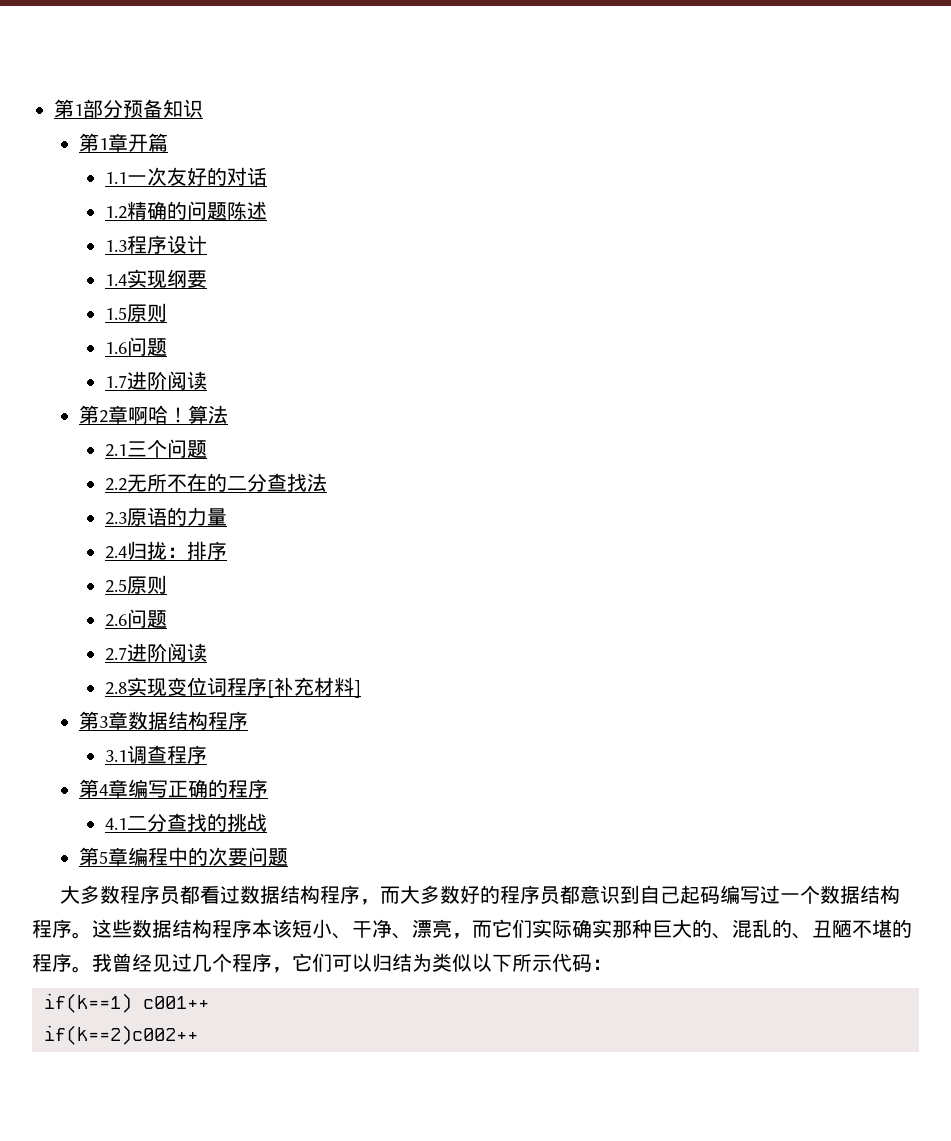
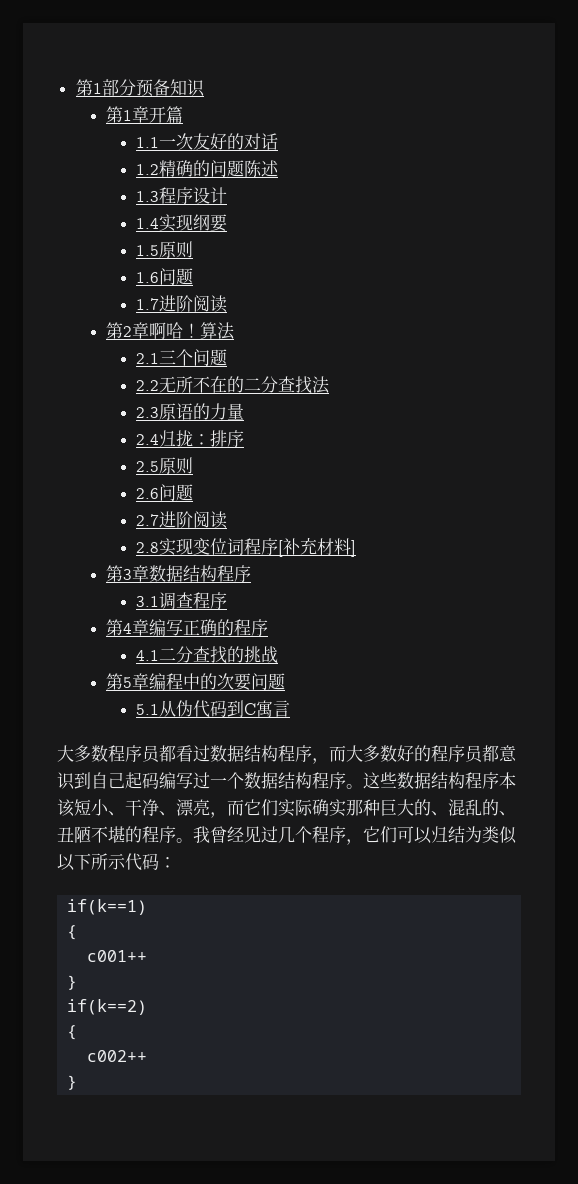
+ 5.1从伪代码到C寓言
- if(k==1) c001++
- if(k==2)c002++
+ if(k==1)
+ {
+ c001++
+ }
+ if(k==2)
+ {
+ c002++
+ }

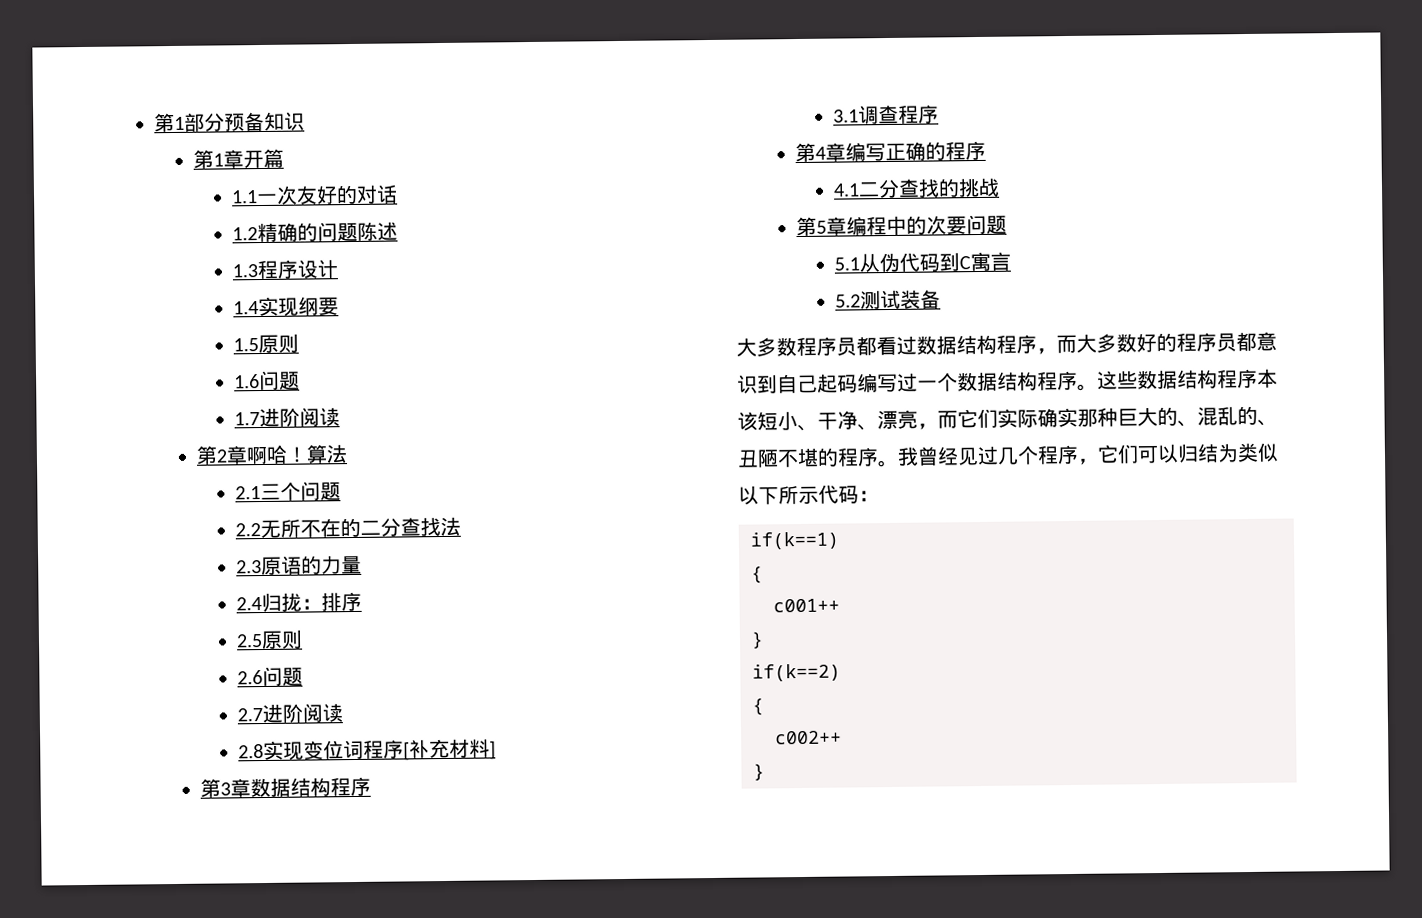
+ 5.2测试装备

